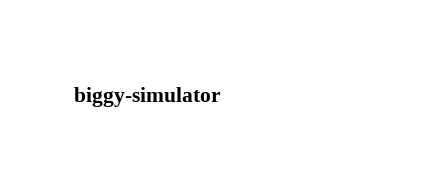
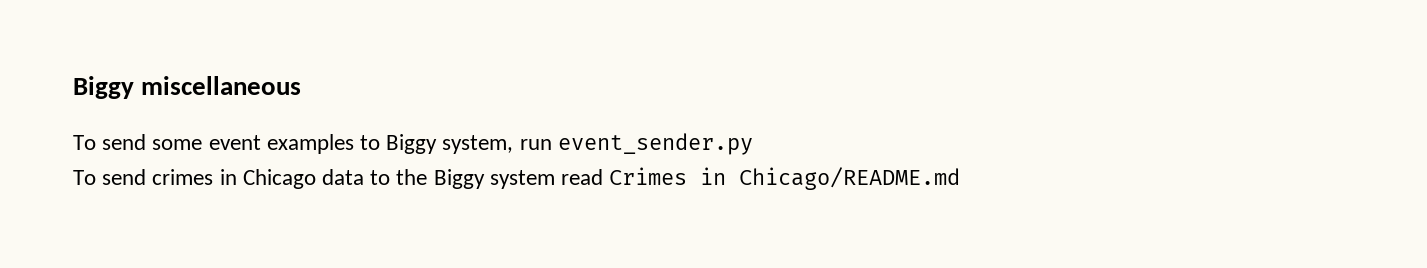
- biggy-simulator
+ Biggy miscellaneous
+ To send some event examples to Biggy system, run event_sender.py
+ To send crimes in Chicago data to the Biggy system read Crimes in Chicago/README.md

